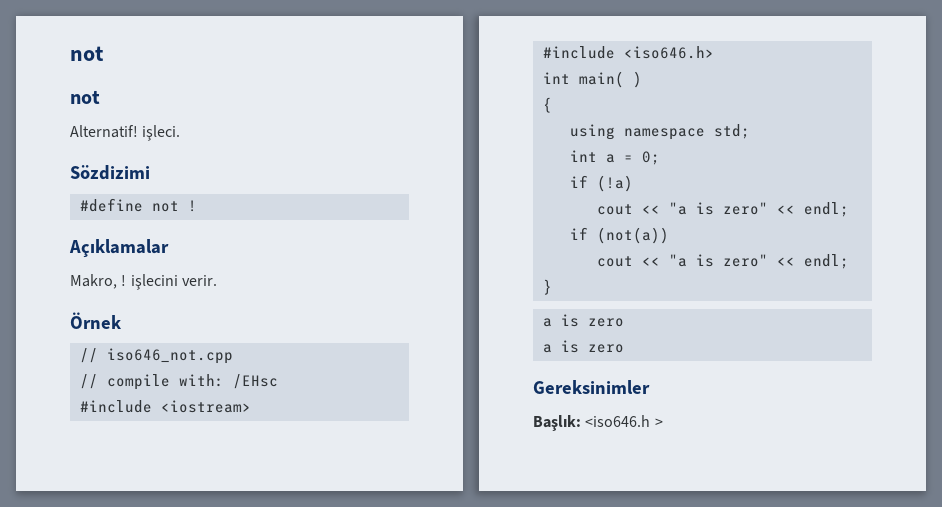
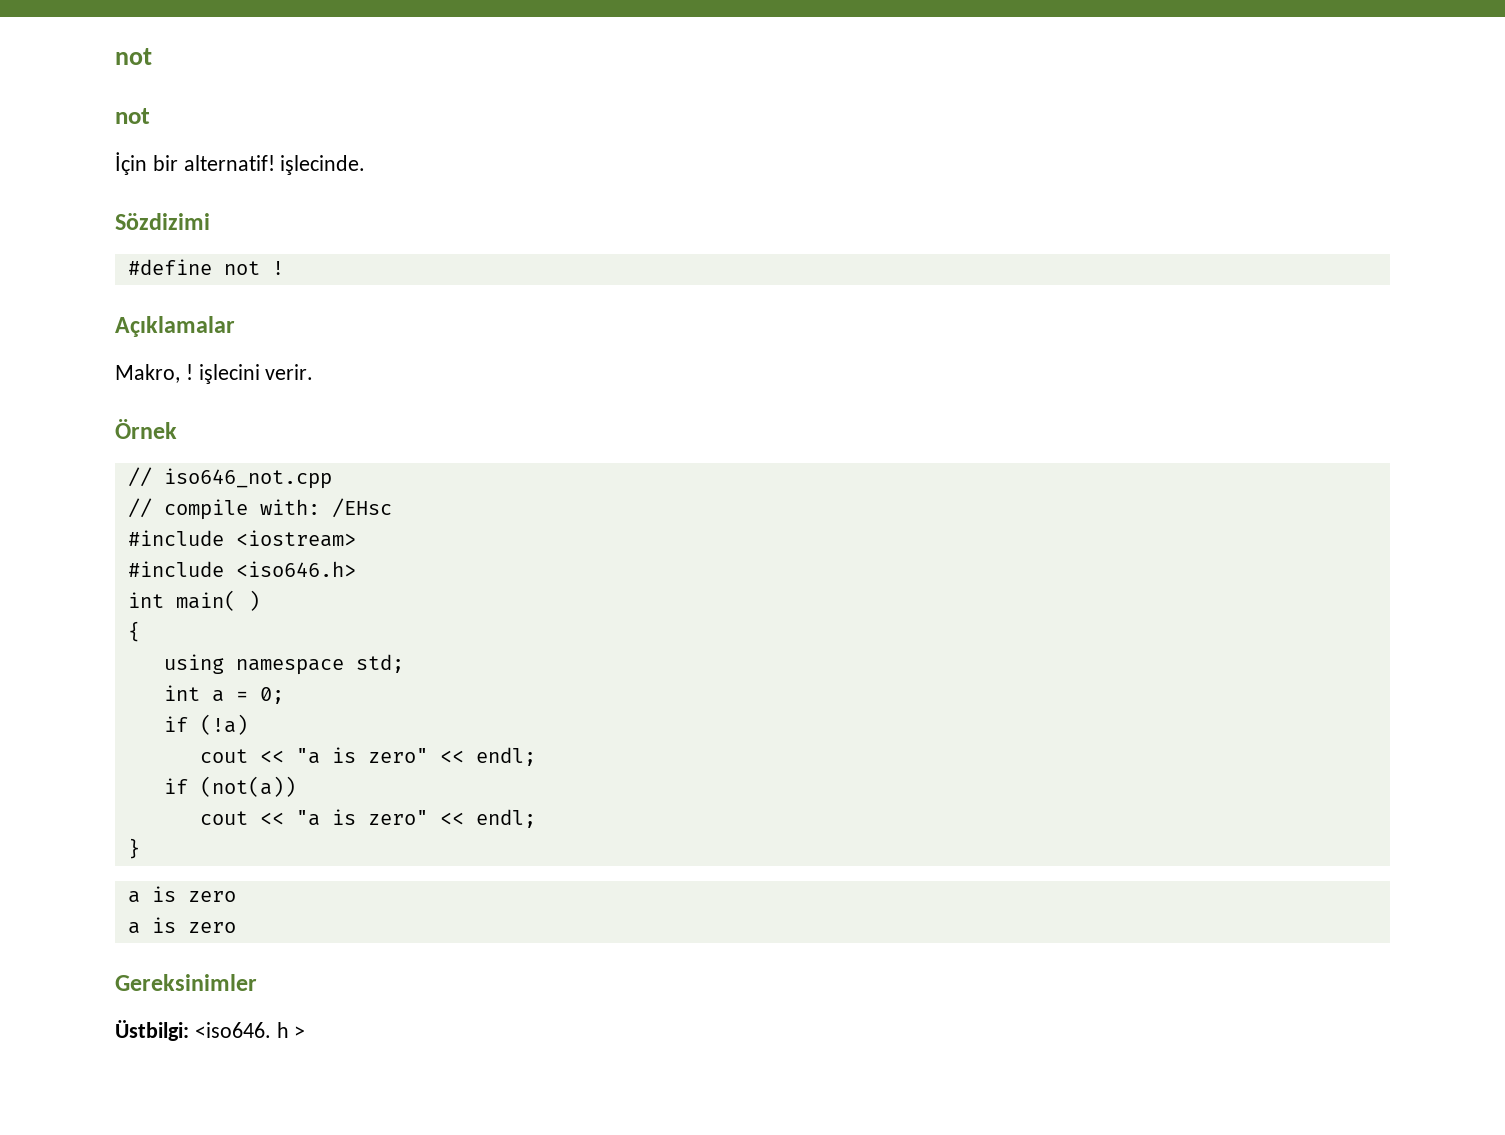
- Alternatif! işleci.
+ İçin bir alternatif! işlecinde.
- Başlık: <iso646.h >
+ Üstbilgi: <iso646. h >

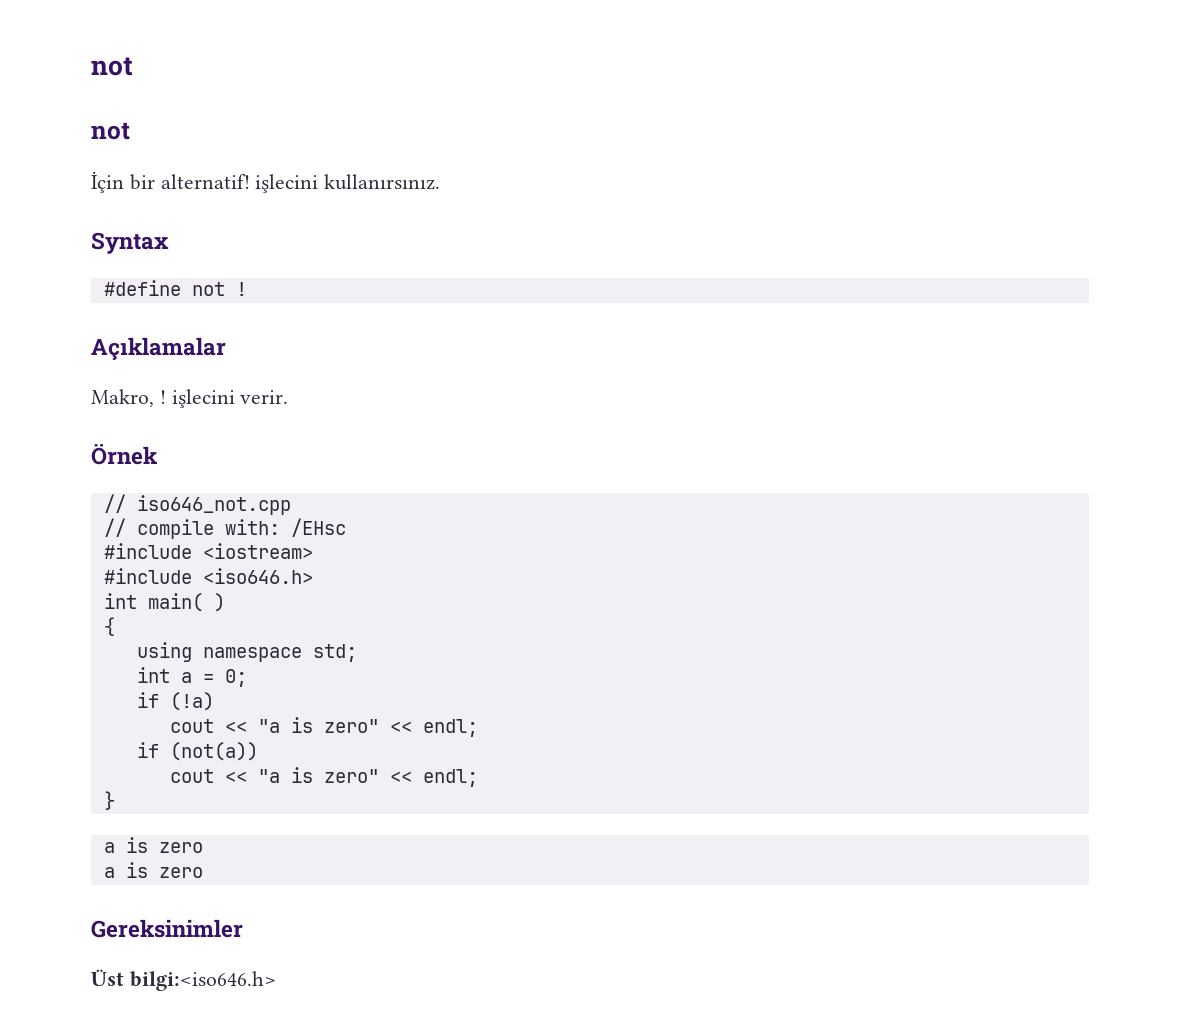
- İçin bir alternatif! işlecinde.
- Sözdizimi
+ İçin bir alternatif! işlecini kullanırsınız.
+ Syntax
- Üstbilgi: <iso646. h >
+ Üst bilgi:<iso646.h>

